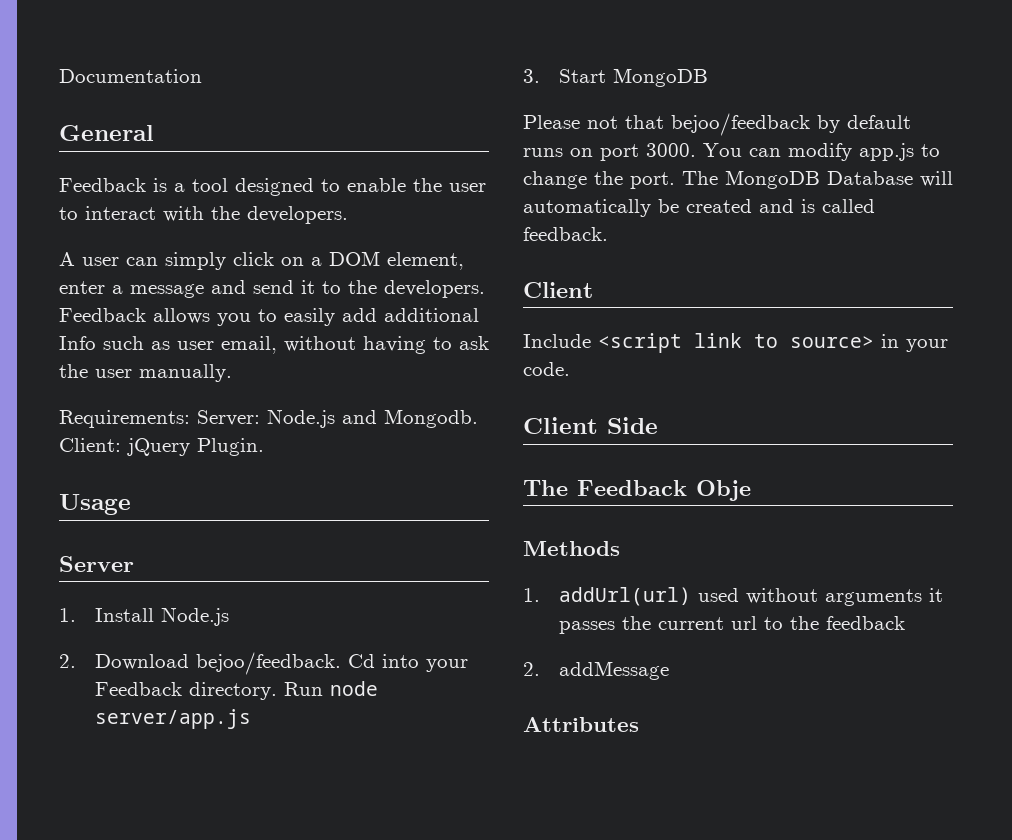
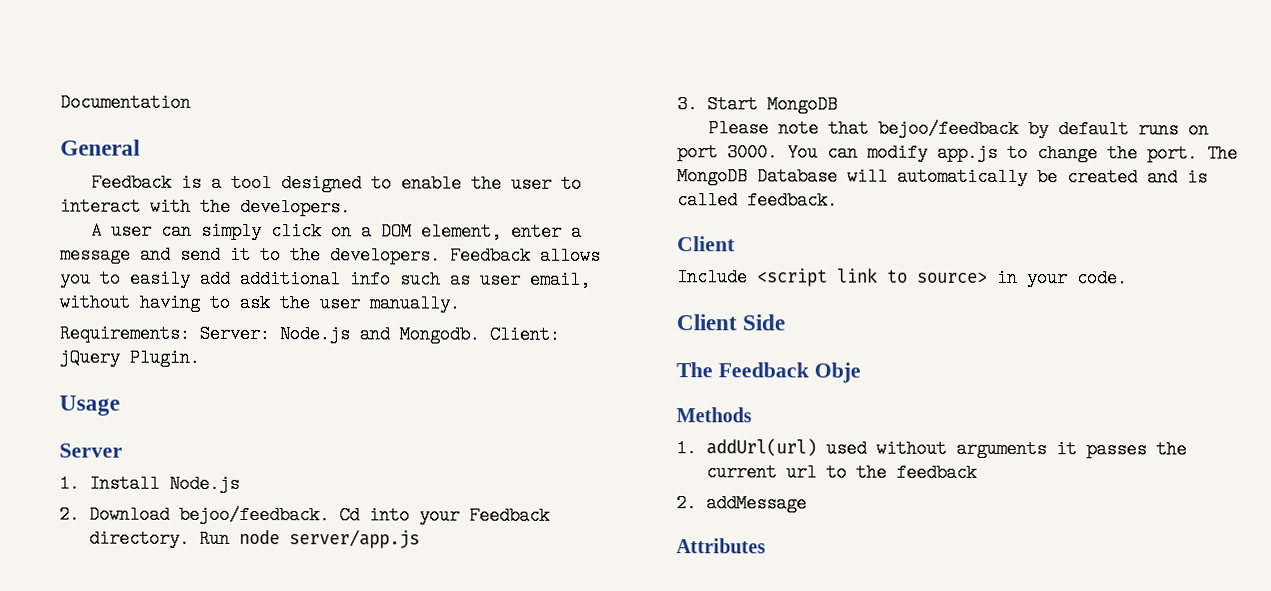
- Feedback allows you to easily add additional Info such as user email, without having to ask the user manually.
+ Feedback allows you to easily add additional info such as user email, without having to ask the user manually.
- Please not that bejoo/feedback by default runs on port 3000.
+ Please note that bejoo/feedback by default runs on port 3000.

